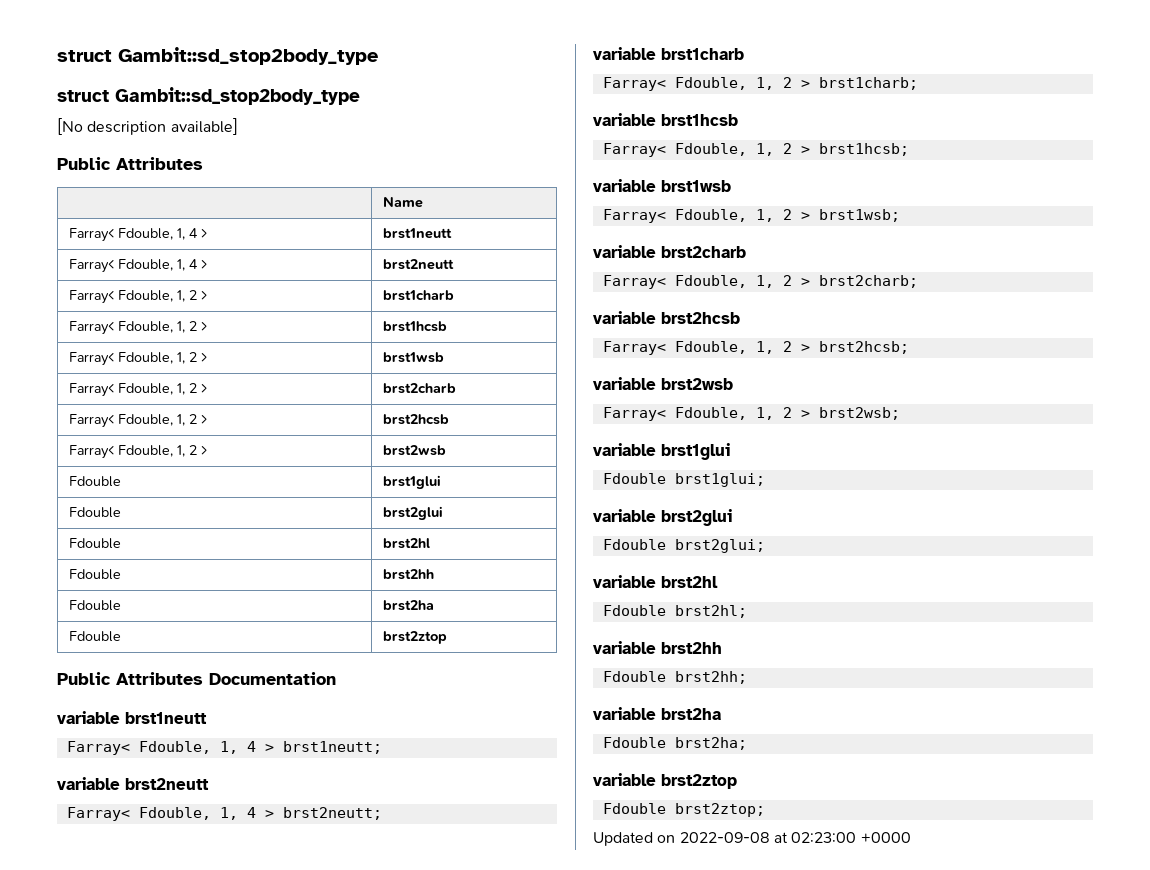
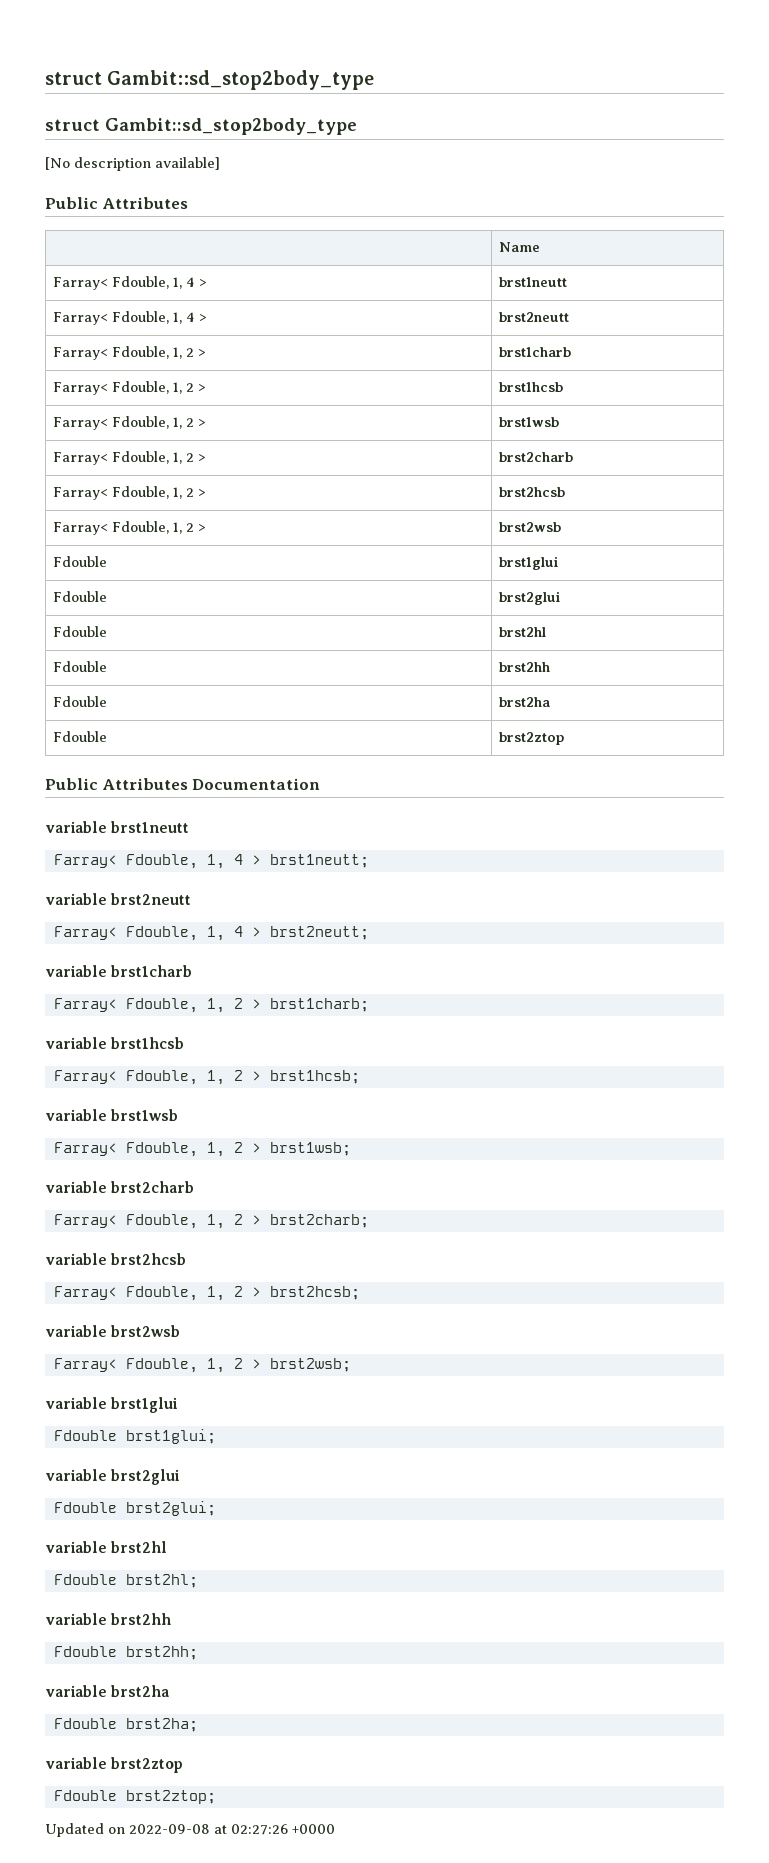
- Updated on 2022-09-08 at 02:23:00 +0000
+ Updated on 2022-09-08 at 02:27:26 +0000

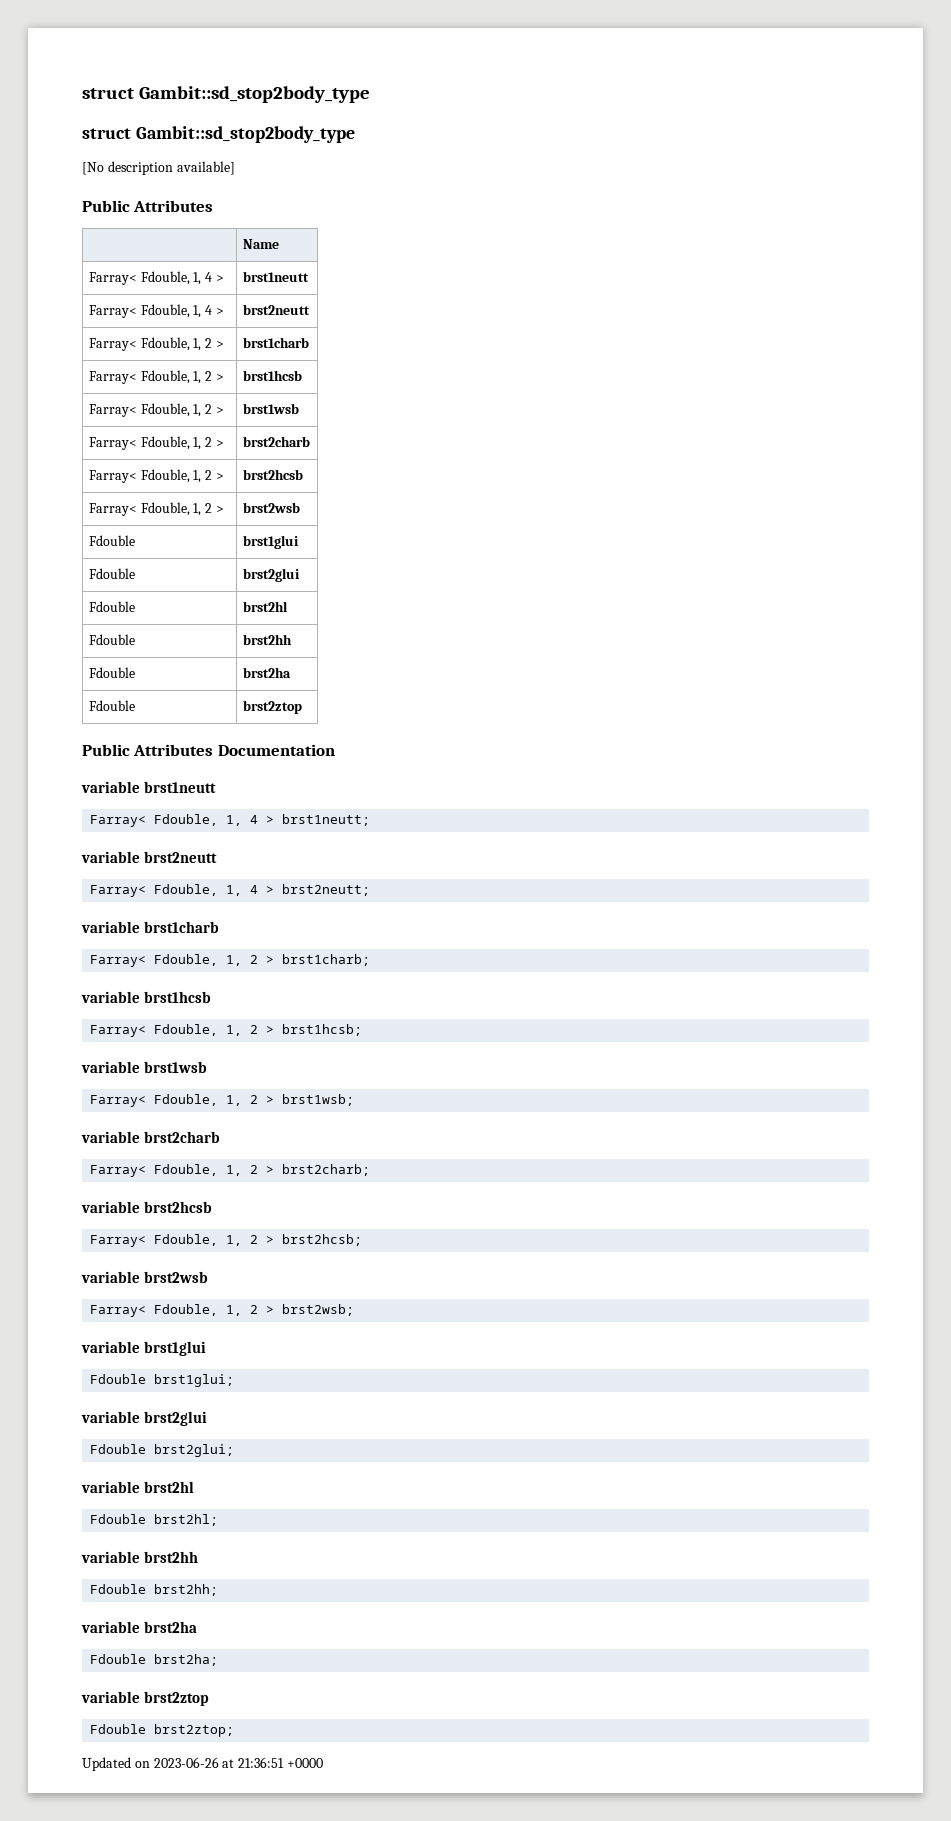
- Updated on 2022-09-08 at 02:27:26 +0000
+ Updated on 2023-06-26 at 21:36:51 +0000

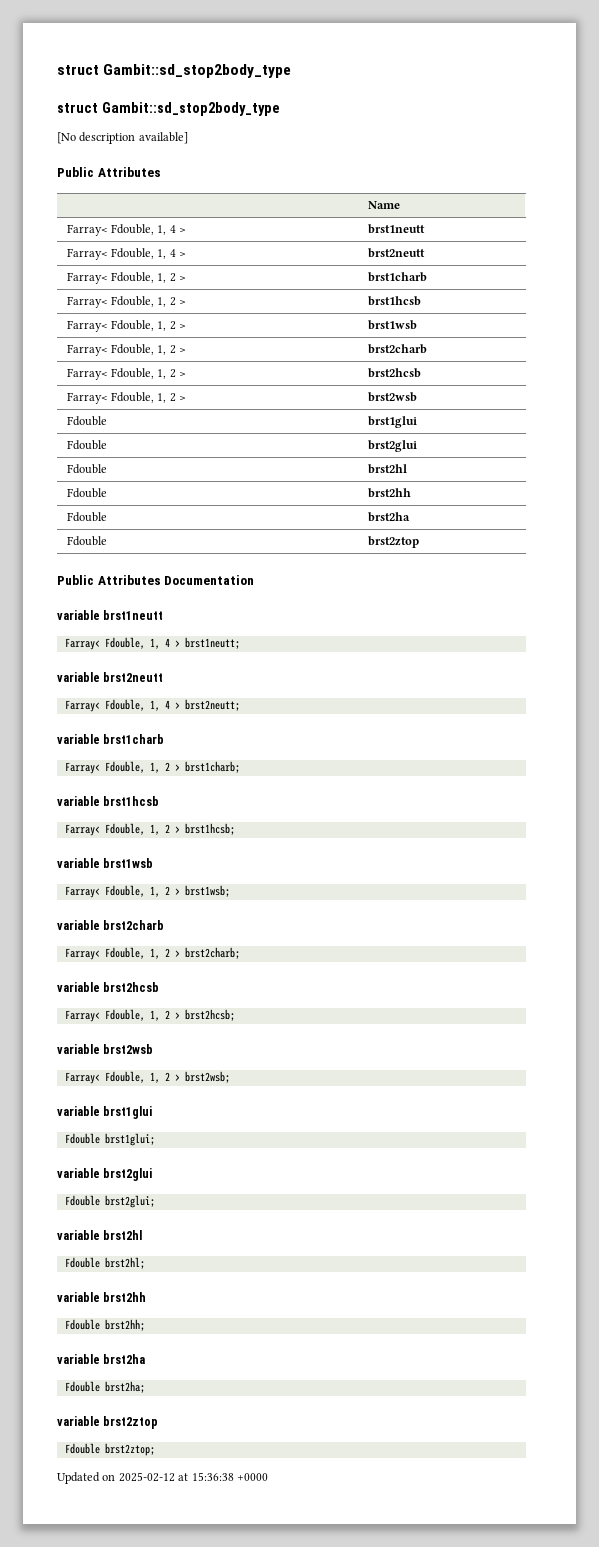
- Updated on 2023-06-26 at 21:36:51 +0000
+ Updated on 2025-02-12 at 15:36:38 +0000

